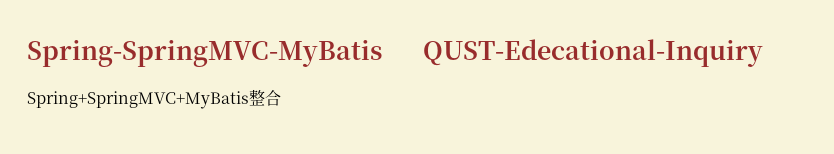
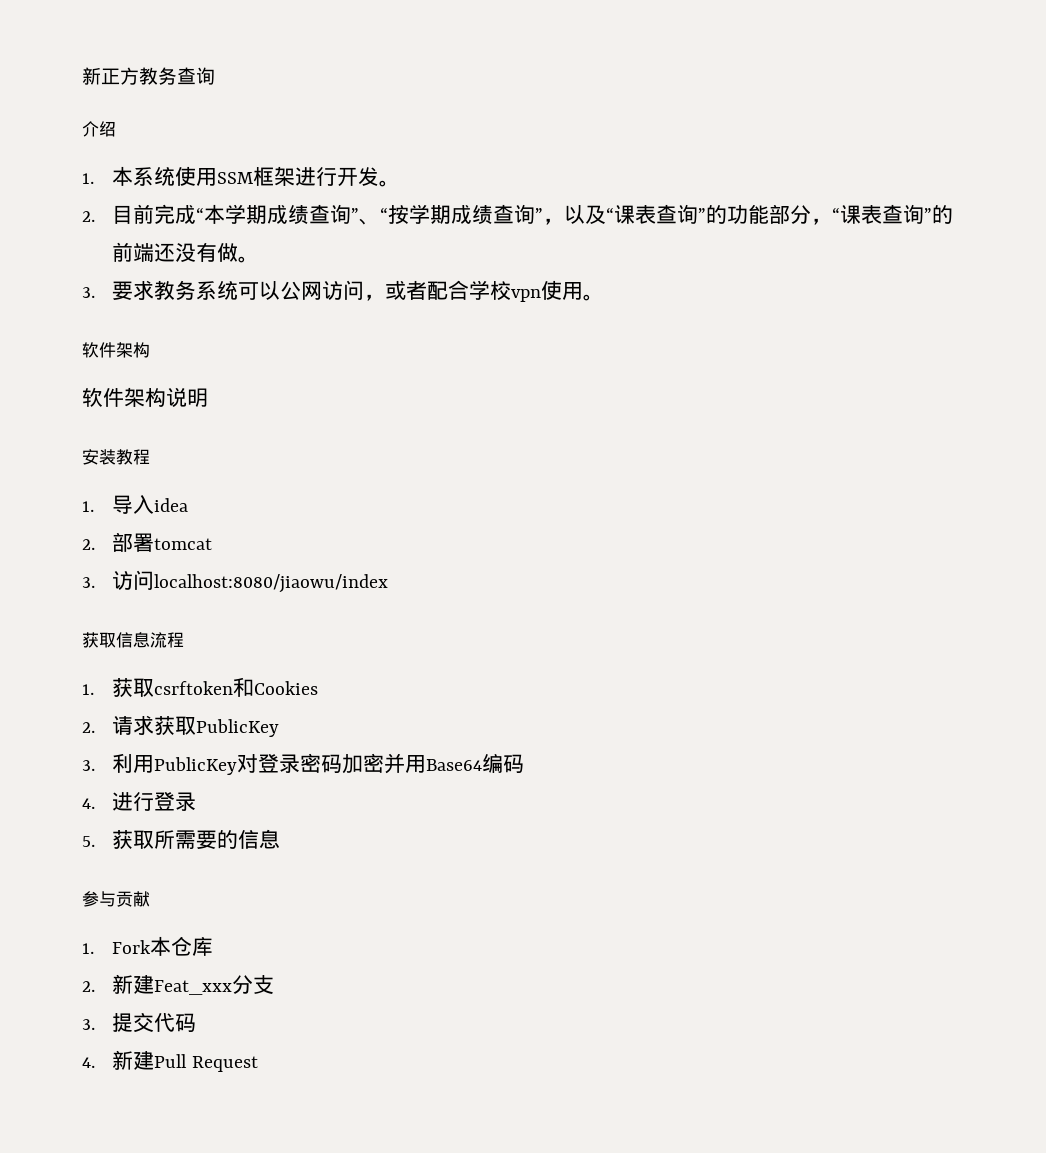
- Spring-SpringMVC-MyBatis
- Spring+SpringMVC+MyBatis整合
- QUST-Edecational-Inquiry
+ 新正方教务查询
+ 介绍
+ 1.本系统使用SSM框架进行开发。
+ 2.目前完成“本学期成绩查询”、“按学期成绩查询”，以及“课表查询”的功能部分，“课表查询”的前端还没有做。
+ 3.要求教务系统可以公网访问，或者配合学校vpn使用。
+ 软件架构
+ 软件架构说明
+ 安装教程
+ 1.导入idea
+ 2.部署tomcat
+ 3.访问localhost:8080/jiaowu/index
+ 获取信息流程
+ 1.获取csrftoken和Cookies
+ 2.请求获取PublicKey
+ 3.利用PublicKey对登录密码加密并用Base64编码
+ 4.进行登录
+ 5.获取所需要的信息
+ 参与贡献
+ 1. Fork本仓库
+ 2.新建Feat_xxx分支
+ 3.提交代码
+ 4.新建Pull Request

